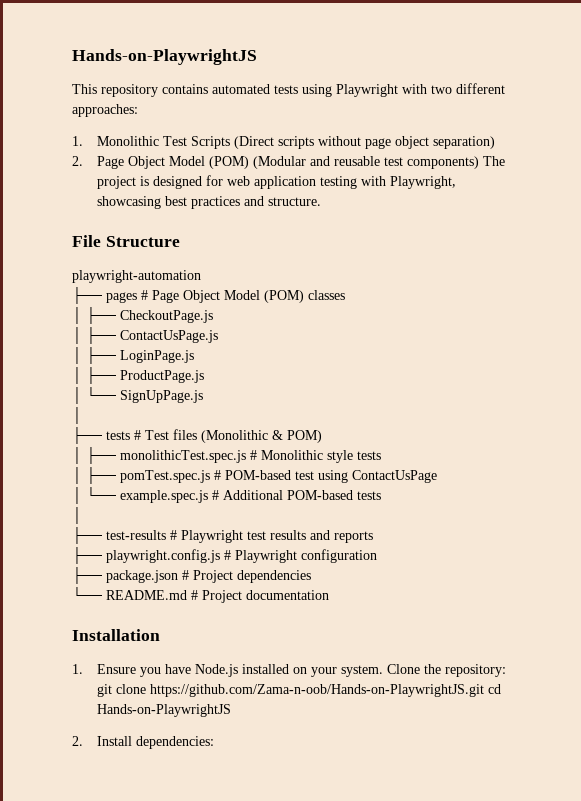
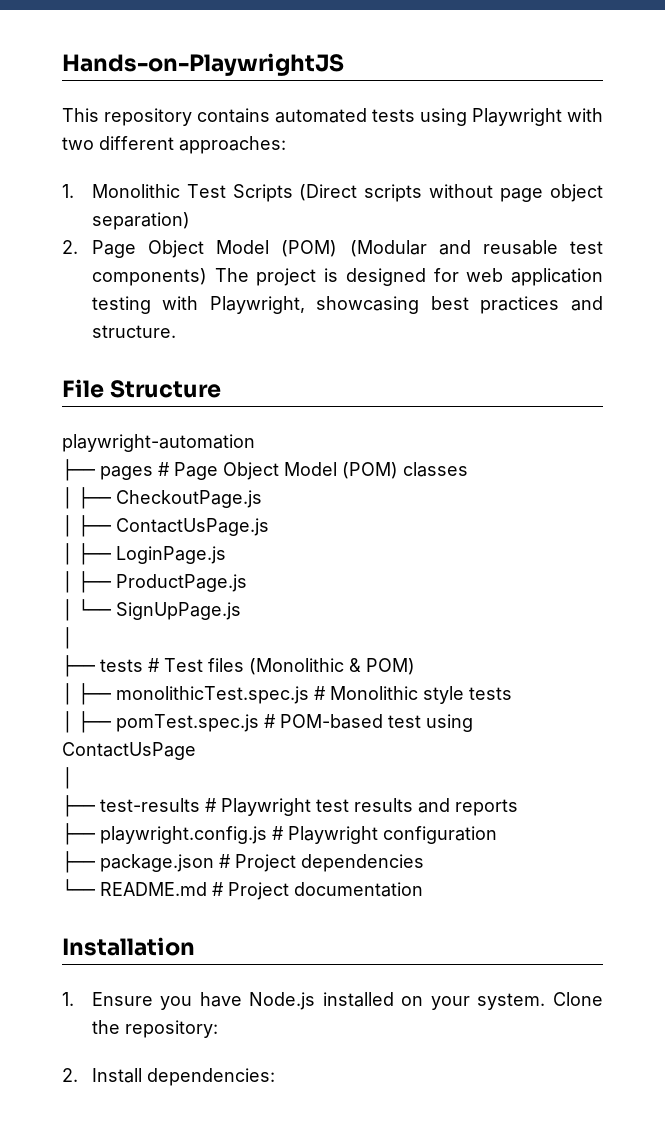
- │ └── example.spec.js # Additional POM-based tests
- Clone the repository: git clone https://github.com/Zama-n-oob/Hands-on-PlaywrightJS.git cd Hands-on-PlaywrightJS
+ Clone the repository:

